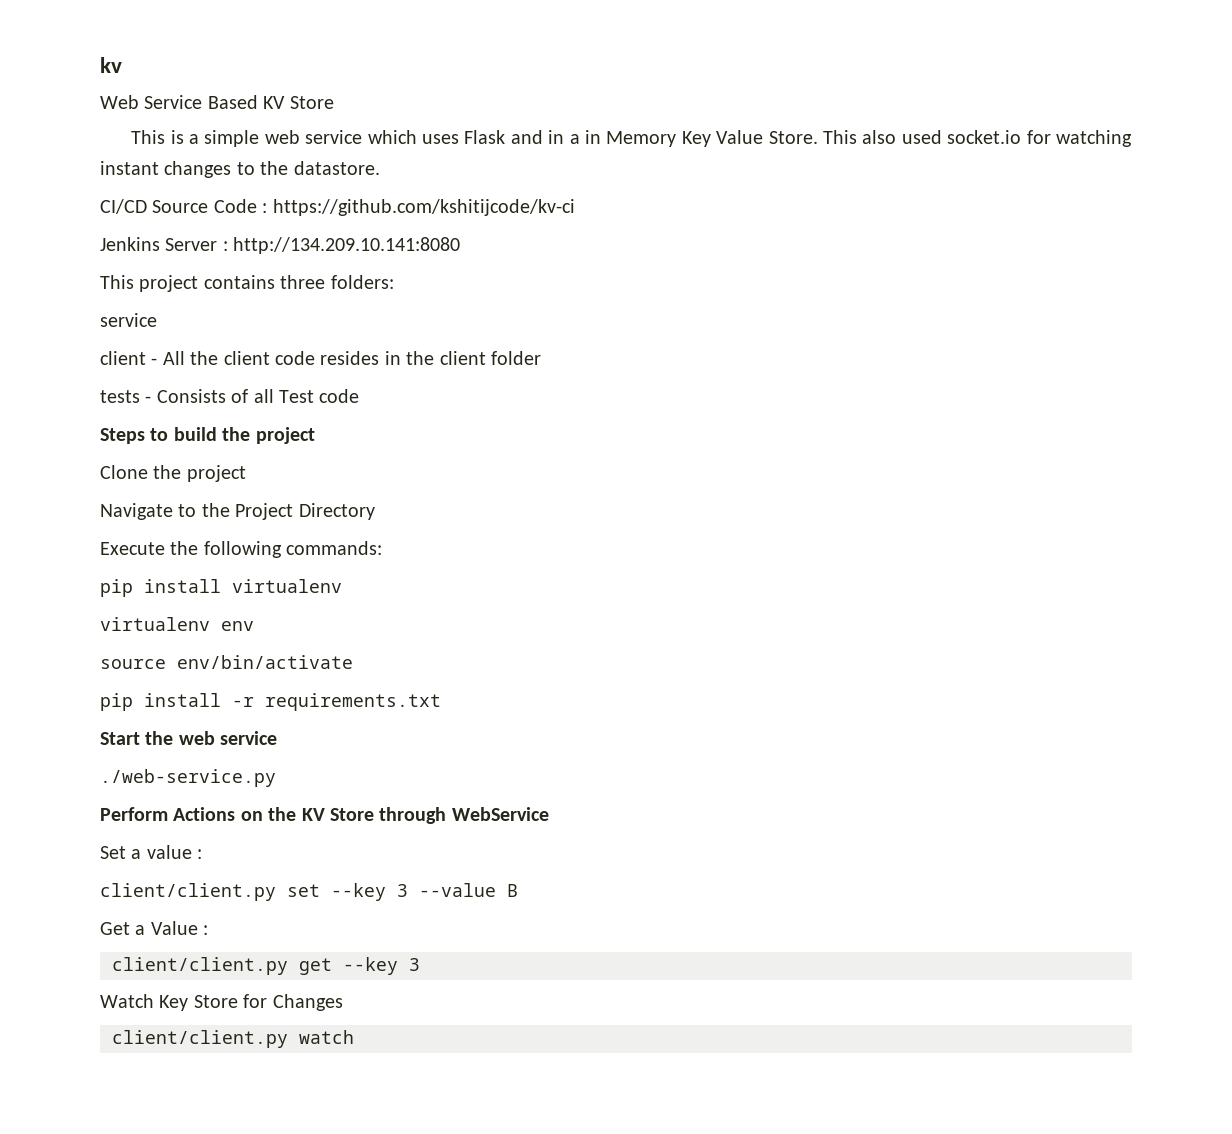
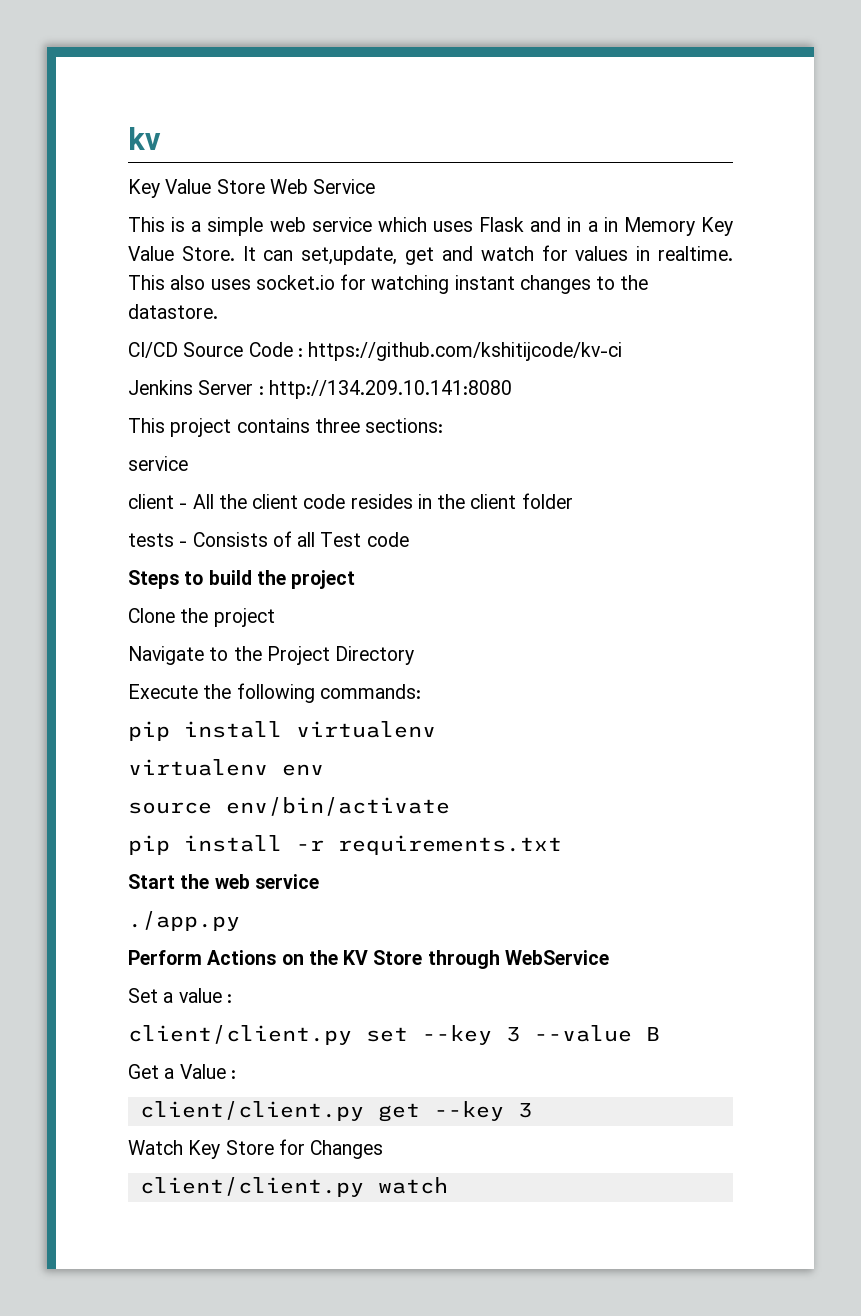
- Web Service Based KV Store
+ Key Value Store Web Service
+ It can set,update, get and watch for values in realtime.
- This also used socket.io for watching instant changes to the datastore.
+ This also uses socket.io for watching instant changes to the datastore.
- This project contains three folders:
+ This project contains three sections:
- ./web-service.py
+ ./app.py

